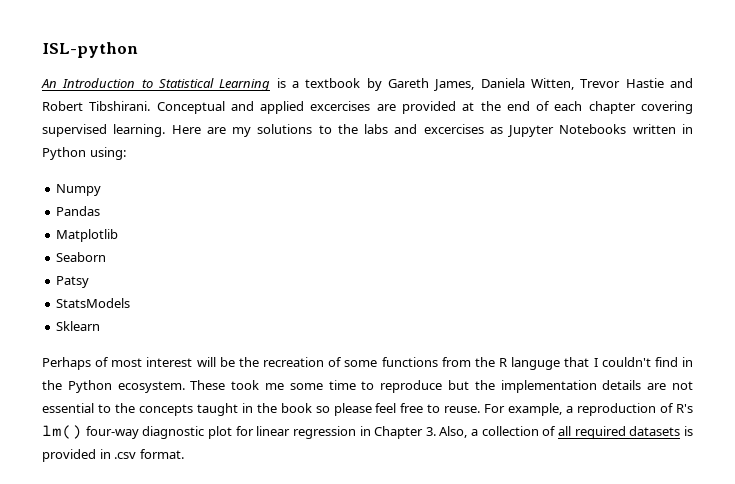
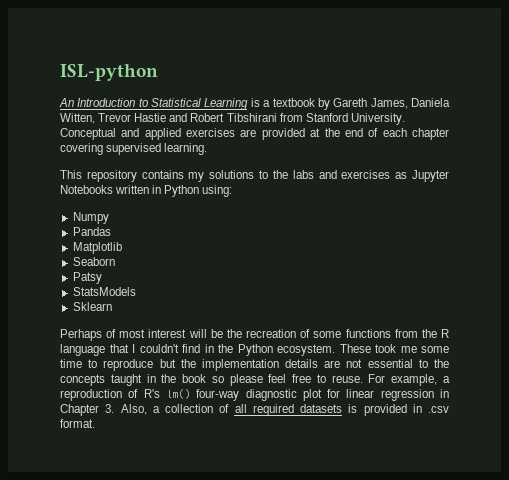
- An Introduction to Statistical Learning is a textbook by Gareth James, Daniela Witten, Trevor Hastie and Robert Tibshirani.
+ An Introduction to Statistical Learning is a textbook by Gareth James, Daniela Witten, Trevor Hastie and Robert Tibshirani from Stanford University.
- Conceptual and applied excercises are provided at the end of each chapter covering supervised learning. Here are my solutions to the labs and excercises as Jupyter Notebooks written in Python using:
+ Conceptual and applied exercises are provided at the end of each chapter covering supervised learning.
+ This repository contains my solutions to the labs and exercises as Jupyter Notebooks written in Python using:
- Perhaps of most interest will be the recreation of some functions from the R languge that I couldn't find in the Python ecosystem.
+ Perhaps of most interest will be the recreation of some functions from the R language that I couldn't find in the Python ecosystem.

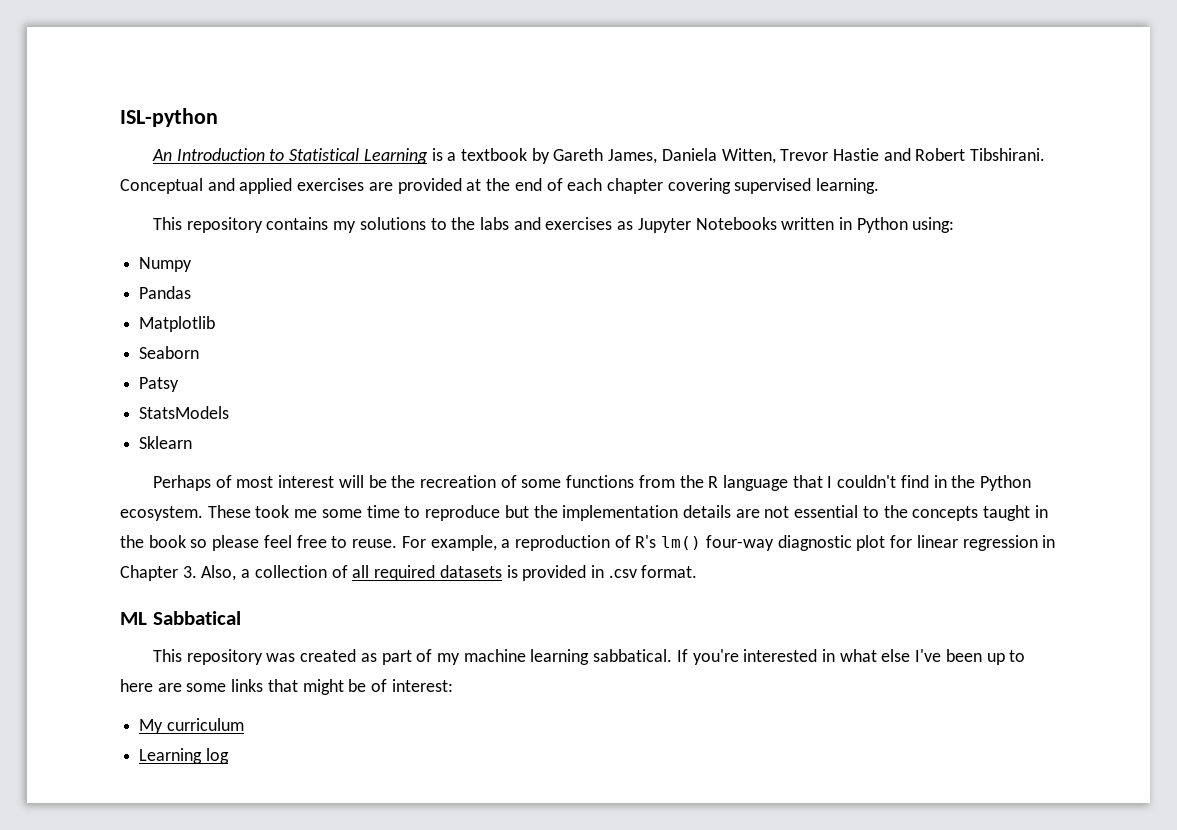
- An Introduction to Statistical Learning is a textbook by Gareth James, Daniela Witten, Trevor Hastie and Robert Tibshirani from Stanford University.
+ An Introduction to Statistical Learning is a textbook by Gareth James, Daniela Witten, Trevor Hastie and Robert Tibshirani.
+ ML Sabbatical
+ This repository was created as part of my machine learning sabbatical. If you're interested in what else I've been up to here are some links that might be of interest:
+ My curriculum
+ Learning log

